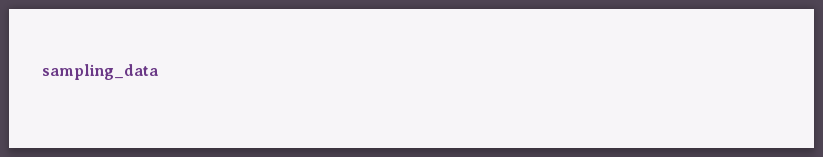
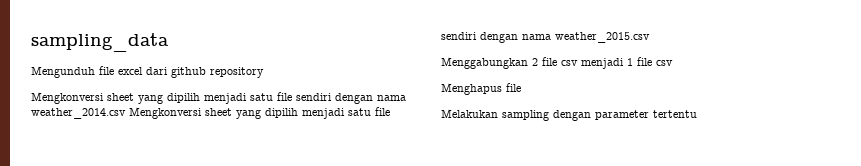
+ Mengunduh file excel dari github repository
+ Mengkonversi sheet yang dipilih menjadi satu file sendiri dengan nama weather_2014.csv Mengkonversi sheet yang dipilih menjadi satu file sendiri dengan nama weather_2015.csv
+ Menggabungkan 2 file csv menjadi 1 file csv
+ Menghapus file
+ Melakukan sampling dengan parameter tertentu

